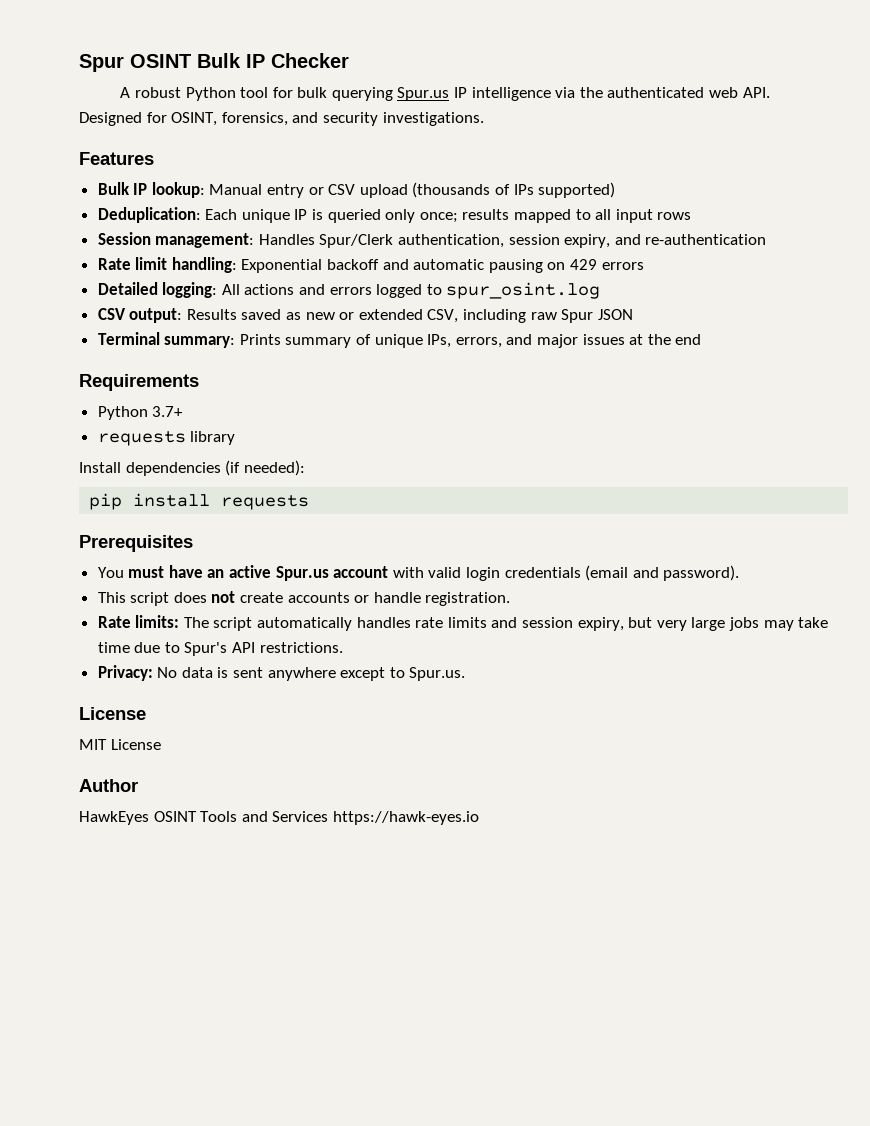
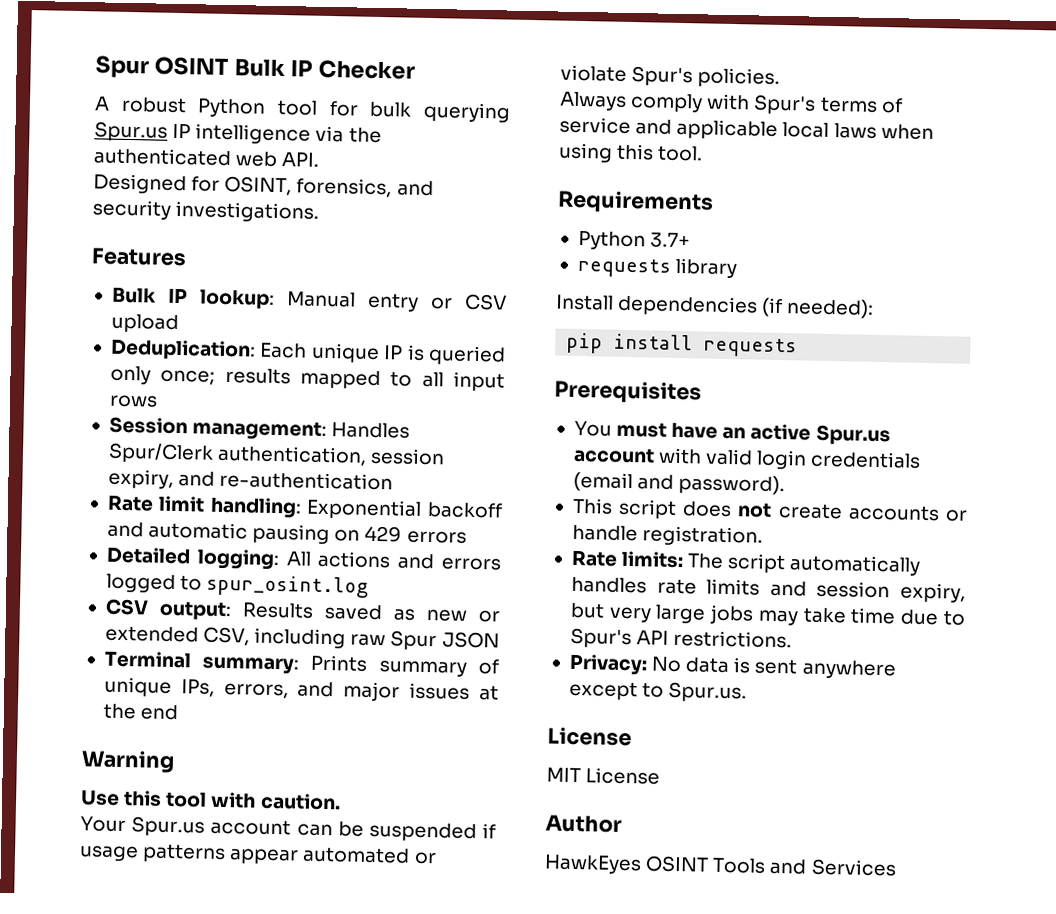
- Bulk IP lookup: Manual entry or CSV upload (thousands of IPs supported)
+ Bulk IP lookup: Manual entry or CSV upload
+ Warning
+ Use this tool with caution.
+ Your Spur.us account can be suspended if usage patterns appear automated or violate Spur's policies.
+ Always comply with Spur's terms of service and applicable local laws when using this tool.
- HawkEyes OSINT Tools and Services https://hawk-eyes.io
+ HawkEyes OSINT Tools and Services

